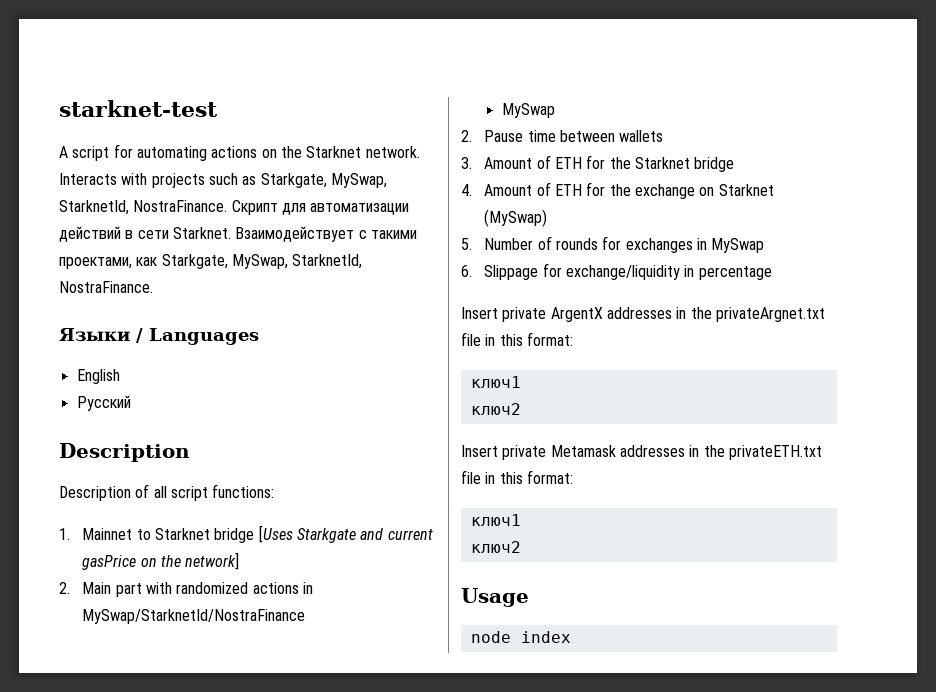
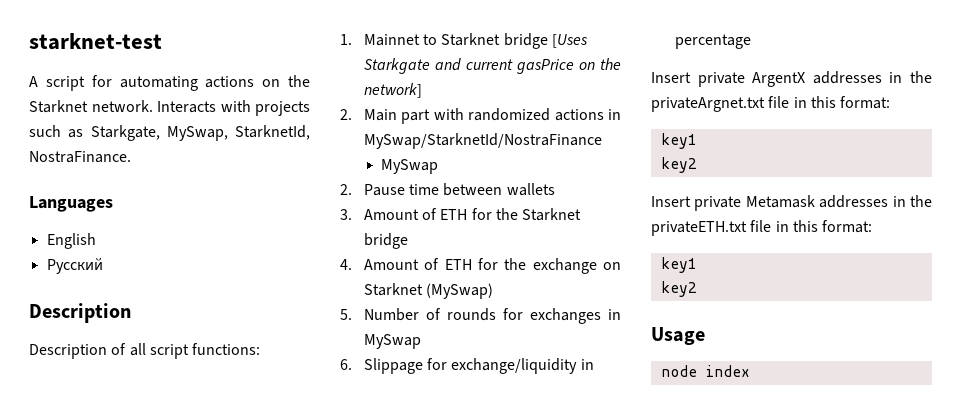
- Interacts with projects such as Starkgate, MySwap, StarknetId, NostraFinance. Скрипт для автоматизации действий в сети Starknet. Взаимодействует с такими проектами, как Starkgate, MySwap, StarknetId, NostraFinance.
- Языки / Languages
+ Interacts with projects such as Starkgate, MySwap, StarknetId, NostraFinance.
+ Languages
  Insert private ArgentX addresses in the privateArgnet.txt file in this format:
- ключ1
- ключ2
+ key1
+ key2
  Insert private Metamask addresses in the privateETH.txt file in this format:
- ключ1
- ключ2
+ key1
+ key2

